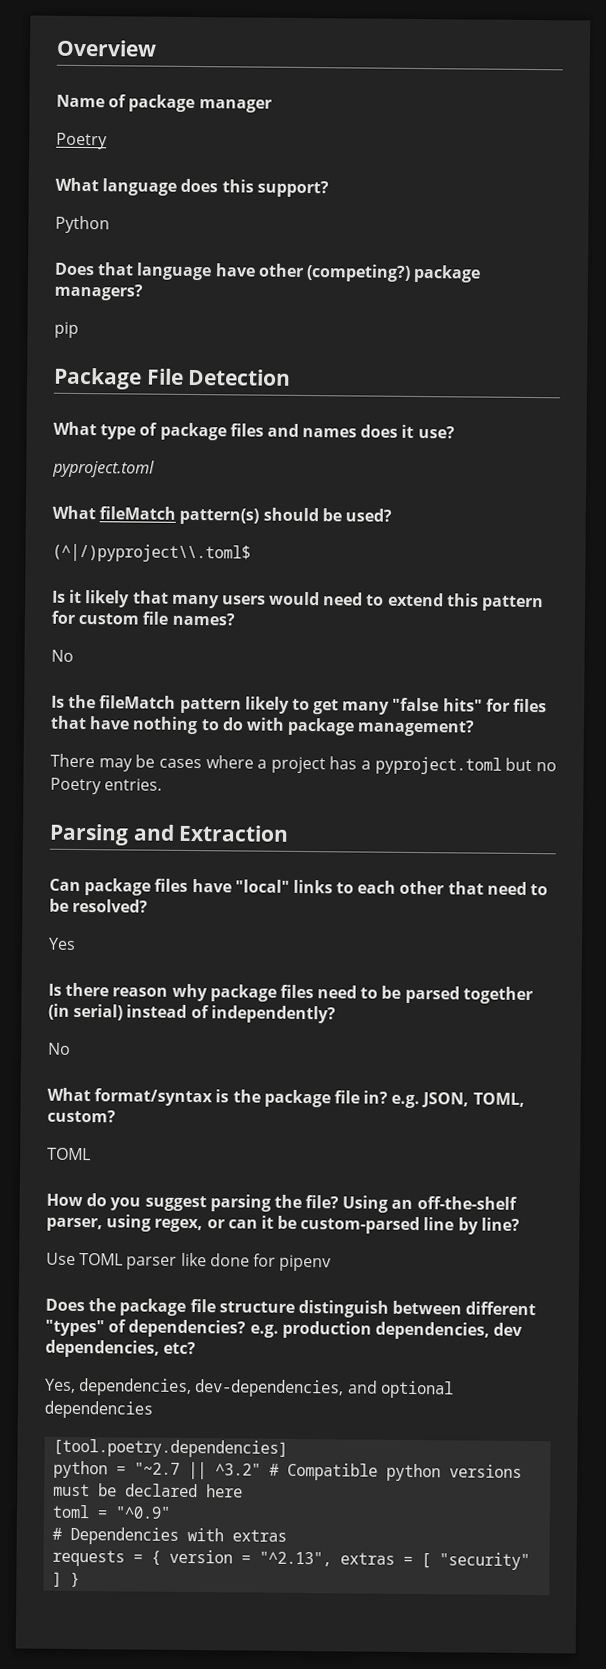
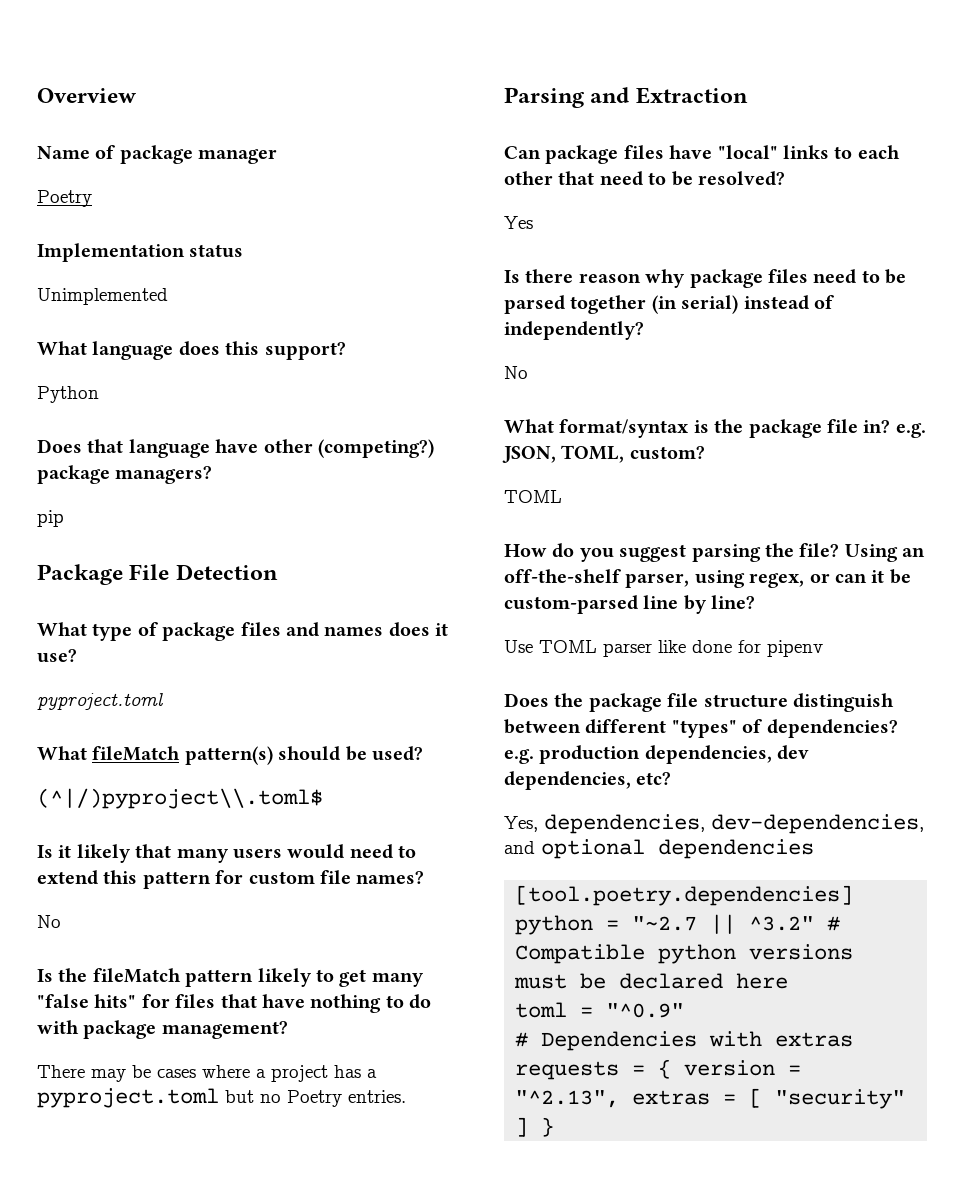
+ Implementation status
+ Unimplemented

